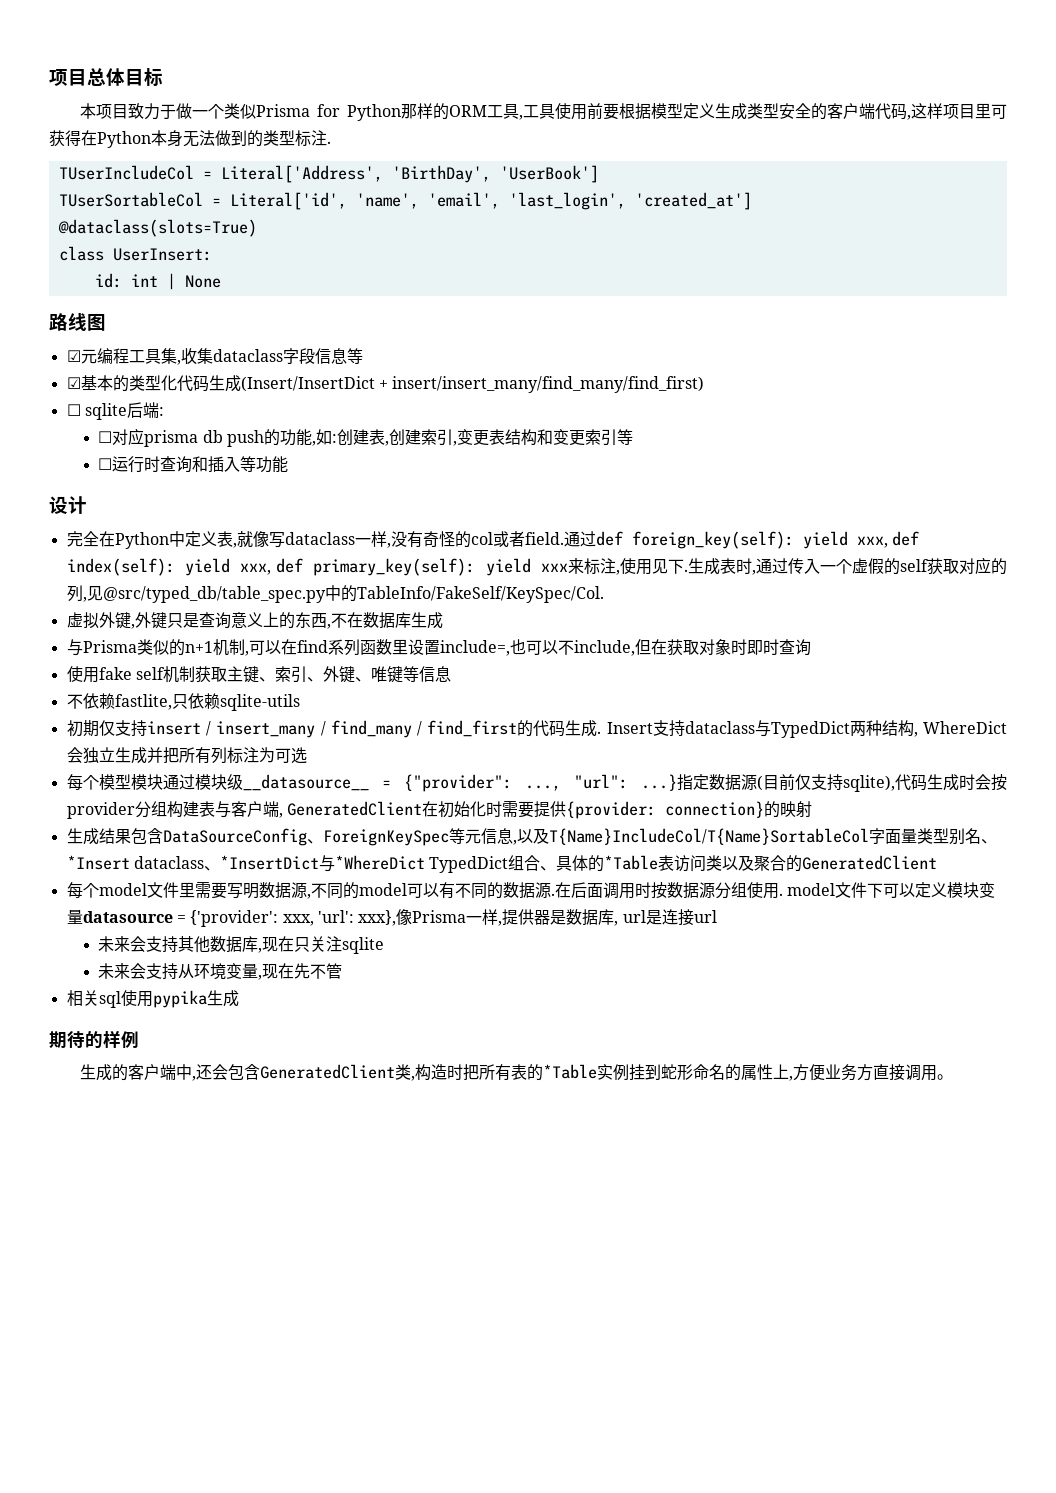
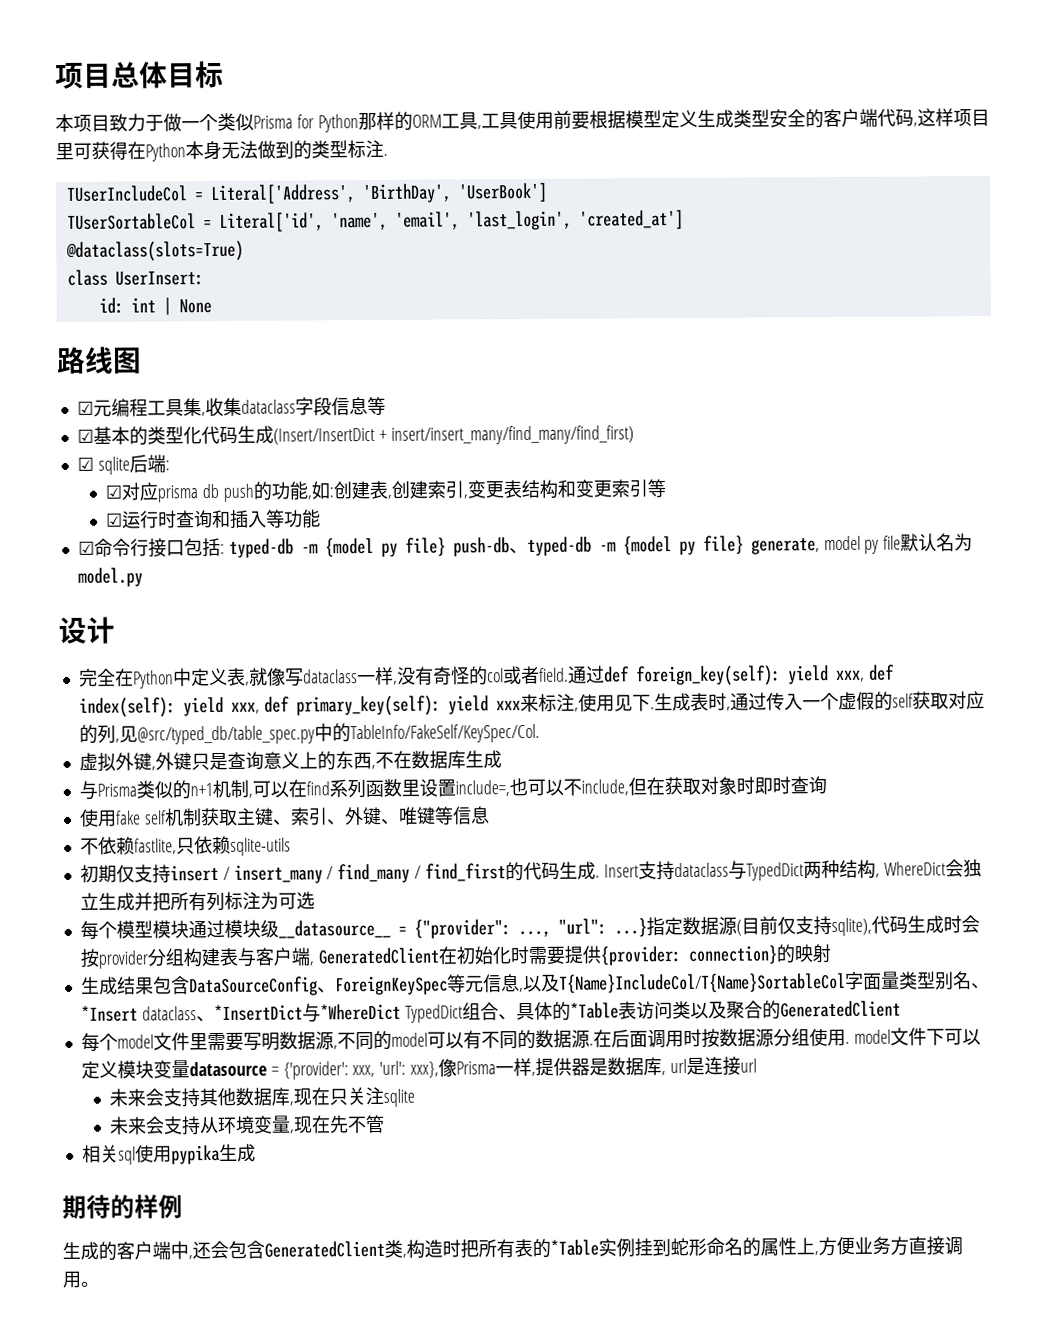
- ☐ sqlite后端:
+ ☑ sqlite后端:
- ☐对应prisma db push的功能,如:创建表,创建索引,变更表结构和变更索引等
+ ☑对应prisma db push的功能,如:创建表,创建索引,变更表结构和变更索引等
- ☐运行时查询和插入等功能
+ ☑运行时查询和插入等功能
+ ☑命令行接口包括: typed-db -m {model py file} push-db、typed-db -m {model py file} generate, model py file默认名为model.py

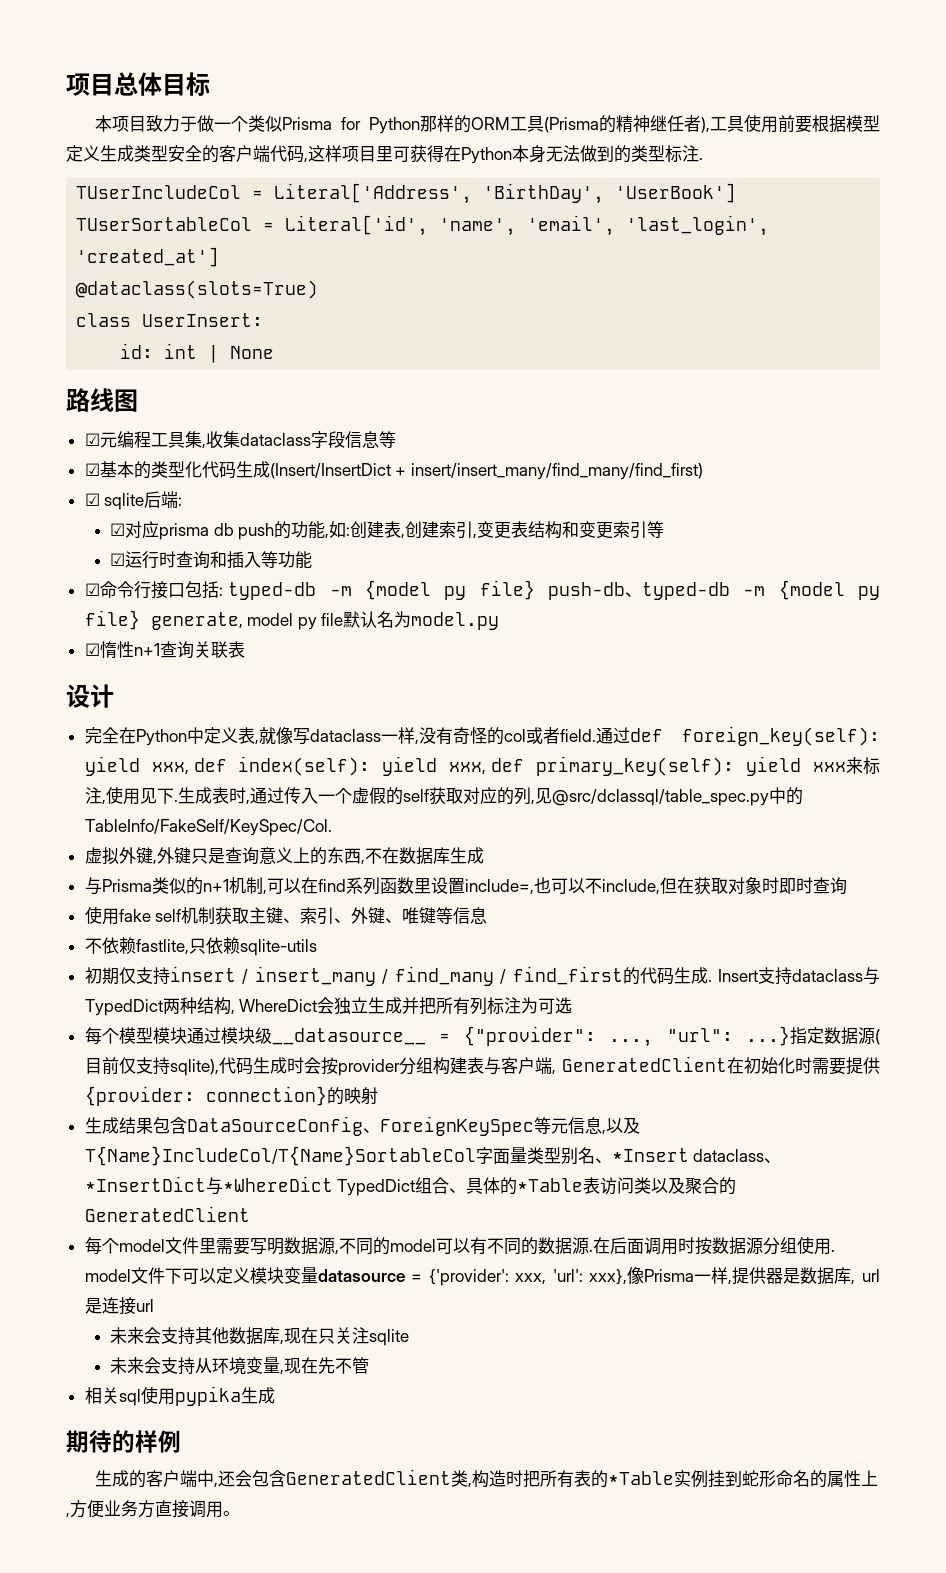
- 本项目致力于做一个类似Prisma for Python那样的ORM工具,工具使用前要根据模型定义生成类型安全的客户端代码,这样项目里可获得在Python本身无法做到的类型标注.
+ 本项目致力于做一个类似Prisma for Python那样的ORM工具(Prisma的精神继任者),工具使用前要根据模型定义生成类型安全的客户端代码,这样项目里可获得在Python本身无法做到的类型标注.
+ ☑惰性n+1查询关联表
- 生成表时,通过传入一个虚假的self获取对应的列,见@src/typed_db/table_spec.py中的TableInfo/FakeSelf/KeySpec/Col.
+ 生成表时,通过传入一个虚假的self获取对应的列,见@src/dclassql/table_spec.py中的TableInfo/FakeSelf/KeySpec/Col.

